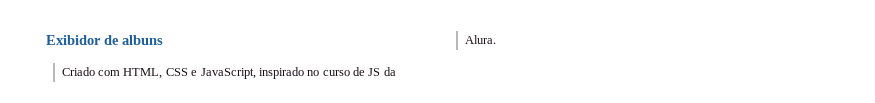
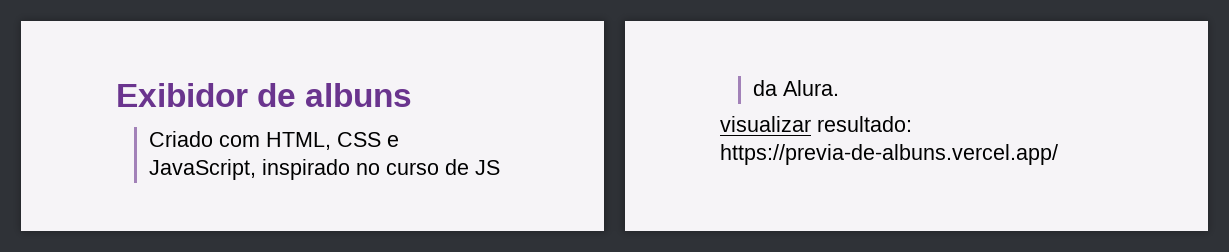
+ visualizar resultado: https://previa-de-albuns.vercel.app/

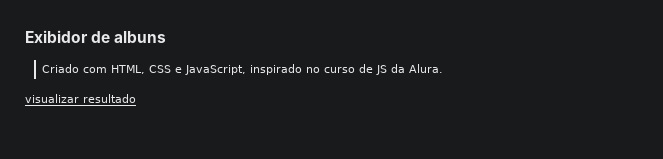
- visualizar resultado: https://previa-de-albuns.vercel.app/
+ visualizar resultado

